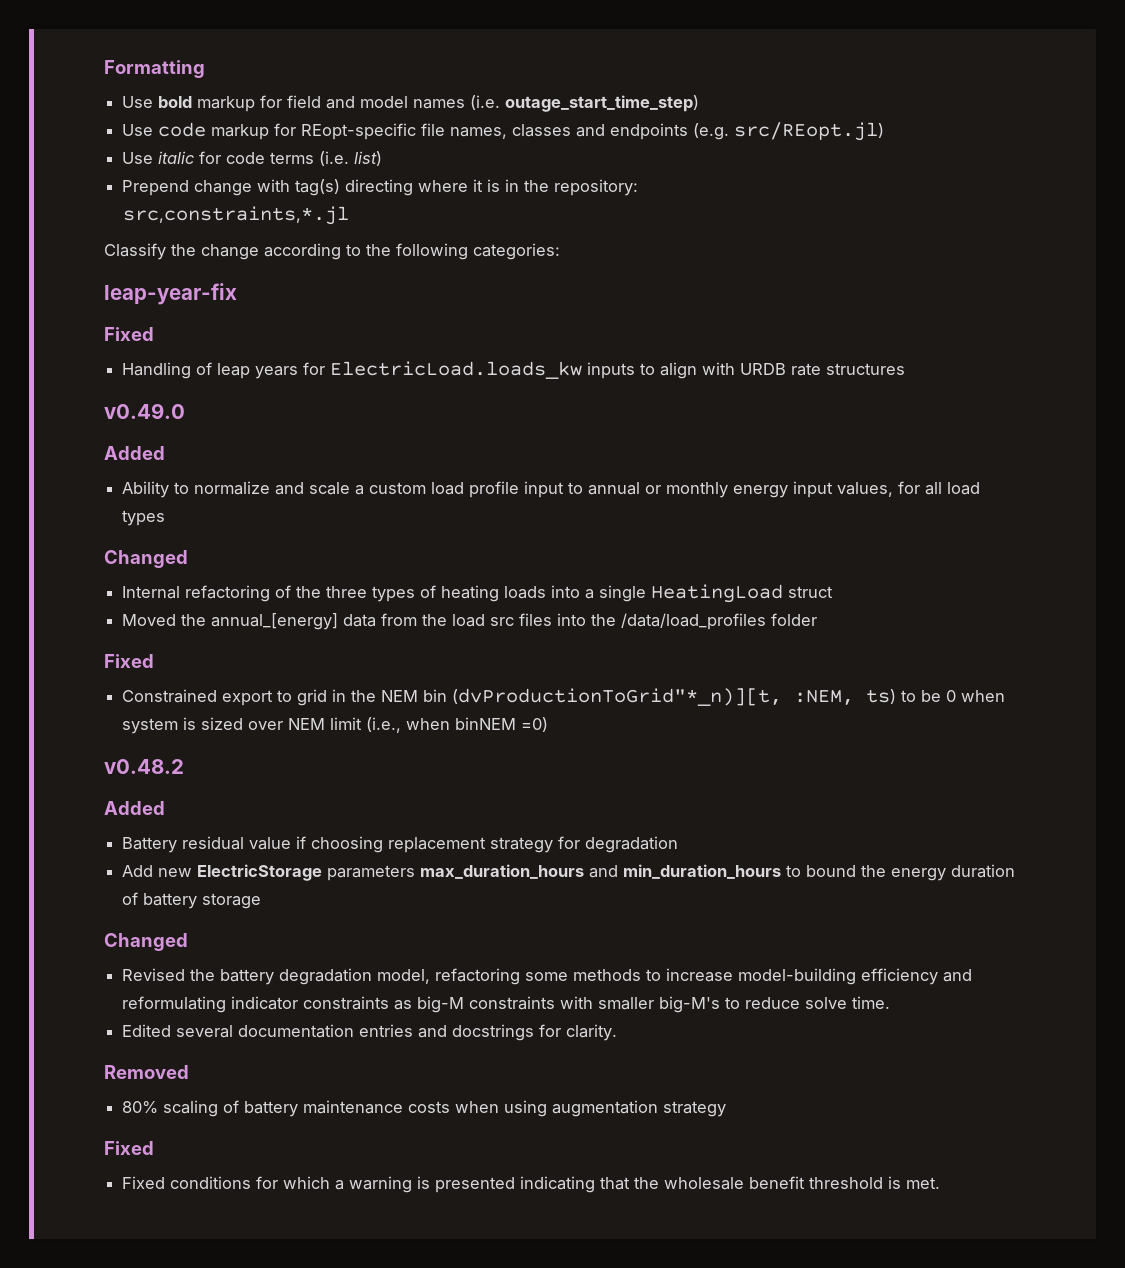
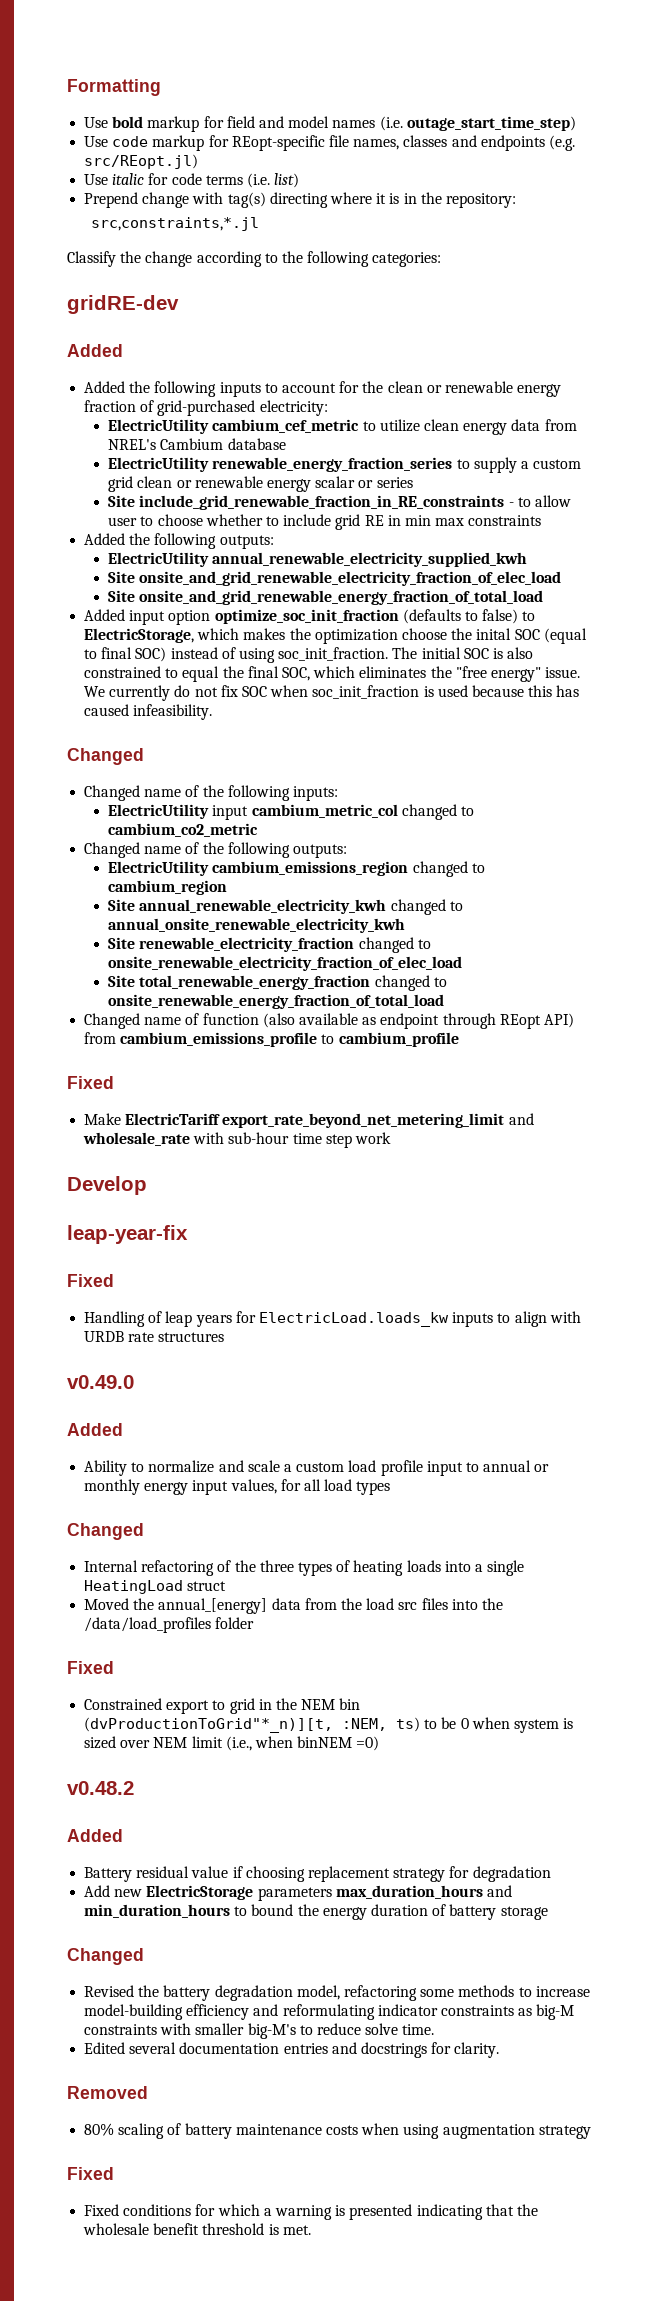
+ gridRE-dev
+ Added
+ Added the following inputs to account for the clean or renewable energy fraction of grid-purchased electricity:
+ ElectricUtility cambium_cef_metric to utilize clean energy data from NREL's Cambium database
+ ElectricUtility renewable_energy_fraction_series to supply a custom grid clean or renewable energy scalar or series
+ Site include_grid_renewable_fraction_in_RE_constraints - to allow user to choose whether to include grid RE in min max constraints
+ Added the following outputs:
+ ElectricUtility annual_renewable_electricity_supplied_kwh
+ Site onsite_and_grid_renewable_electricity_fraction_of_elec_load
+ Site onsite_and_grid_renewable_energy_fraction_of_total_load
+ Added input option optimize_soc_init_fraction (defaults to false) to ElectricStorage, which makes the optimization choose the inital SOC (equal to final SOC) instead of using soc_init_fraction. The initial SOC is also constrained to equal the final SOC, which eliminates the "free energy" issue. We currently do not fix SOC when soc_init_fraction is used because this has caused infeasibility.
+ Changed
+ Changed name of the following inputs:
+ ElectricUtility input cambium_metric_col changed to cambium_co2_metric
+ Changed name of the following outputs:
+ ElectricUtility cambium_emissions_region changed to cambium_region
+ Site annual_renewable_electricity_kwh changed to annual_onsite_renewable_electricity_kwh
+ Site renewable_electricity_fraction changed to onsite_renewable_electricity_fraction_of_elec_load
+ Site total_renewable_energy_fraction changed to onsite_renewable_energy_fraction_of_total_load
+ Changed name of function (also available as endpoint through REopt API) from cambium_emissions_profile to cambium_profile
+ Fixed
+ Make ElectricTariff export_rate_beyond_net_metering_limit and wholesale_rate with sub-hour time step work
+ Develop

